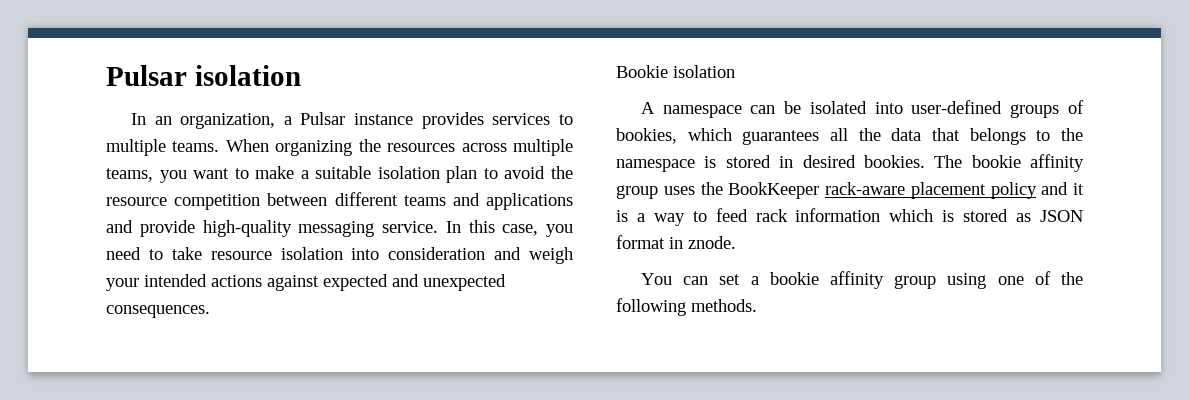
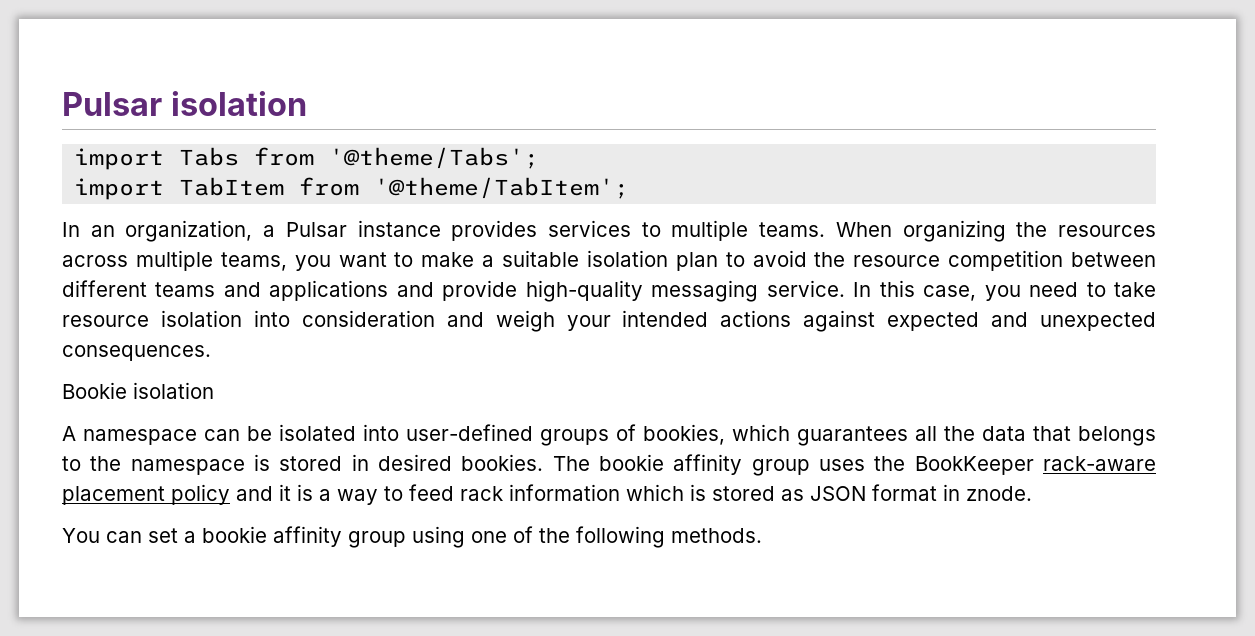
+ import Tabs from '@theme/Tabs';
+ import TabItem from '@theme/TabItem';

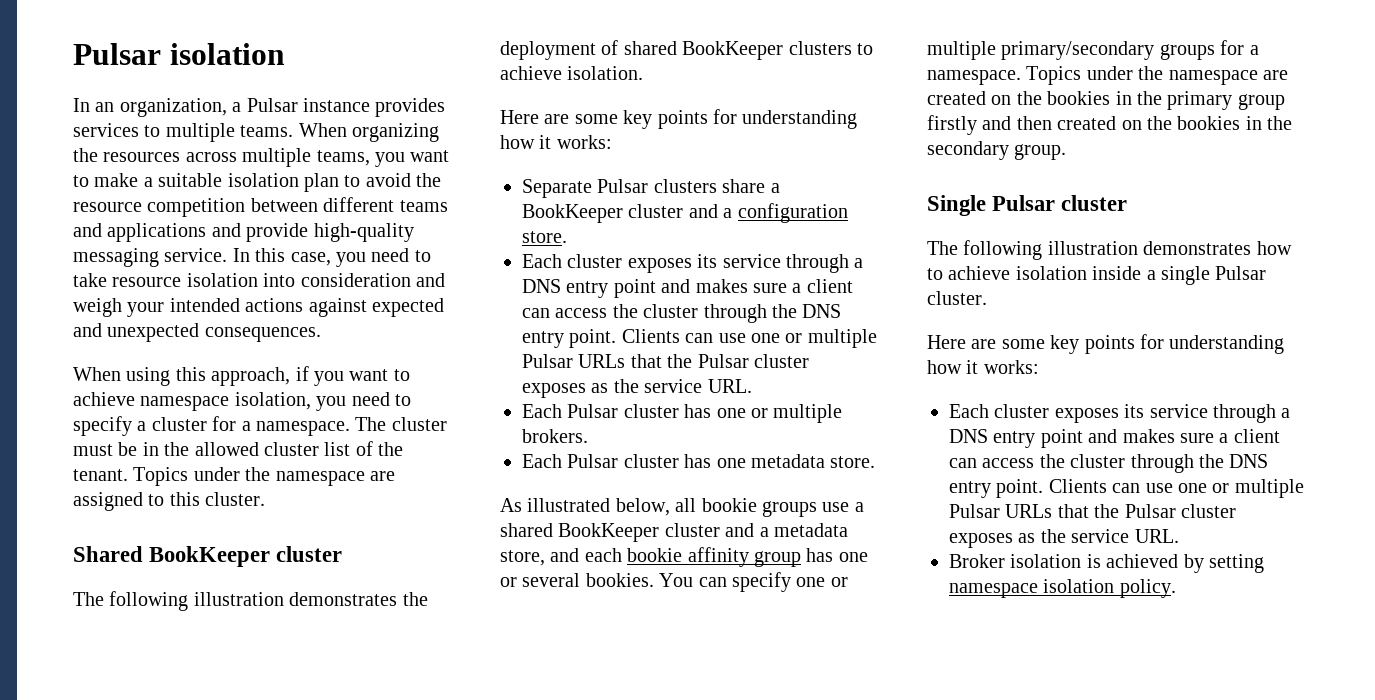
- import Tabs from '@theme/Tabs';
- import TabItem from '@theme/TabItem';
- Bookie isolation
- A namespace can be isolated into user-defined groups of bookies, which guarantees all the data that belongs to the namespace is stored in desired bookies. The bookie affinity group uses the BookKeeper rack-aware placement policy and it is a way to feed rack information which is stored as JSON format in znode.
- You can set a bookie affinity group using one of the following methods.
+ When using this approach, if you want to achieve namespace isolation, you need to specify a cluster for a namespace. The cluster must be in the allowed cluster list of the tenant. Topics under the namespace are assigned to this cluster.
+ Shared BookKeeper cluster
+ The following illustration demonstrates the deployment of shared BookKeeper clusters to achieve isolation.
+ Here are some key points for understanding how it works:
+ Separate Pulsar clusters share a BookKeeper cluster and a configuration store.
+ Each cluster exposes its service through a DNS entry point and makes sure a client can access the cluster through the DNS entry point. Clients can use one or multiple Pulsar URLs that the Pulsar cluster exposes as the service URL.
+ Each Pulsar cluster has one or multiple brokers.
+ Each Pulsar cluster has one metadata store.
+ As illustrated below, all bookie groups use a shared BookKeeper cluster and a metadata store, and each bookie affinity group has one or several bookies. You can specify one or multiple primary/secondary groups for a namespace. Topics under the namespace are created on the bookies in the primary group firstly and then created on the bookies in the secondary group.
+ Single Pulsar cluster
+ The following illustration demonstrates how to achieve isolation inside a single Pulsar cluster.
+ Here are some key points for understanding how it works:
+ Each cluster exposes its service through a DNS entry point and makes sure a client can access the cluster through the DNS entry point. Clients can use one or multiple Pulsar URLs that the Pulsar cluster exposes as the service URL.
+ Broker isolation is achieved by setting namespace isolation policy.

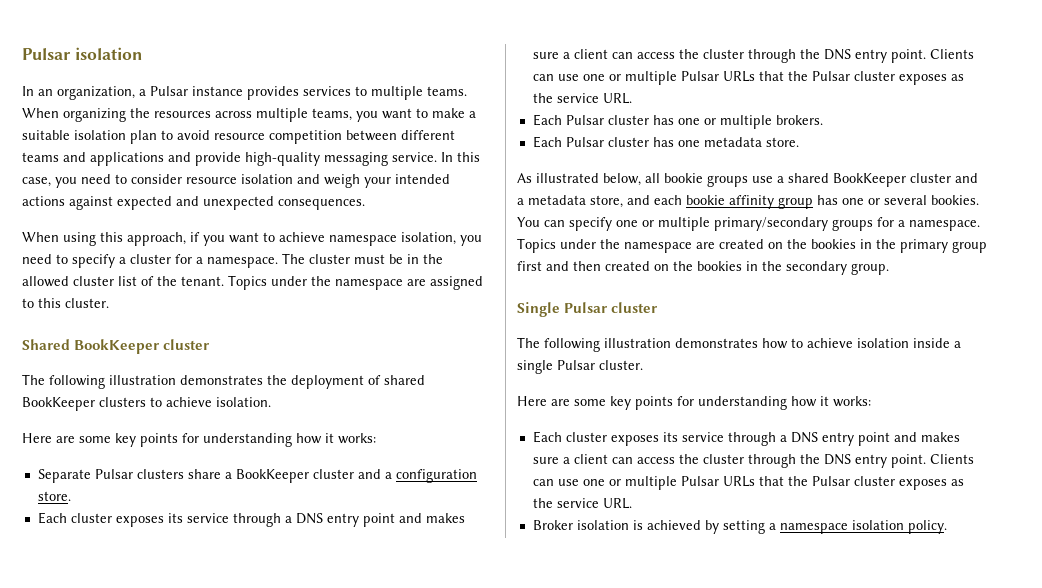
- When organizing the resources across multiple teams, you want to make a suitable isolation plan to avoid the resource competition between different teams and applications and provide high-quality messaging service.
+ When organizing the resources across multiple teams, you want to make a suitable isolation plan to avoid resource competition between different teams and applications and provide high-quality messaging service.
- In this case, you need to take resource isolation into consideration and weigh your intended actions against expected and unexpected consequences.
+ In this case, you need to consider resource isolation and weigh your intended actions against expected and unexpected consequences.
- Topics under the namespace are created on the bookies in the primary group firstly and then created on the bookies in the secondary group.
+ Topics under the namespace are created on the bookies in the primary group first and then created on the bookies in the secondary group.
- Broker isolation is achieved by setting namespace isolation policy.
+ Broker isolation is achieved by setting a namespace isolation policy.

